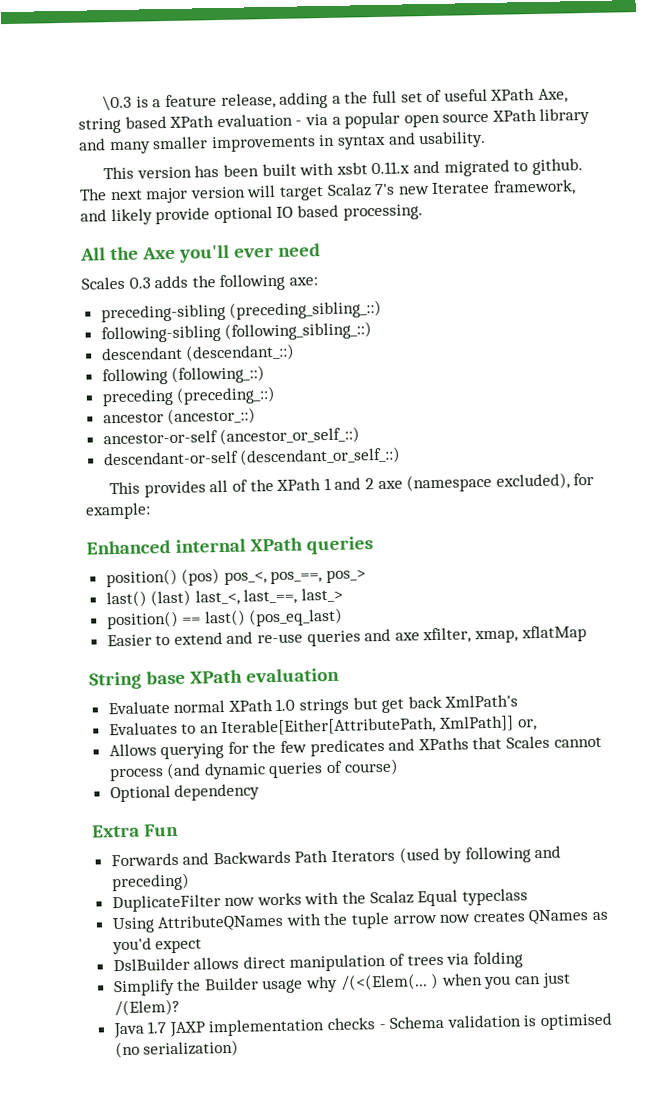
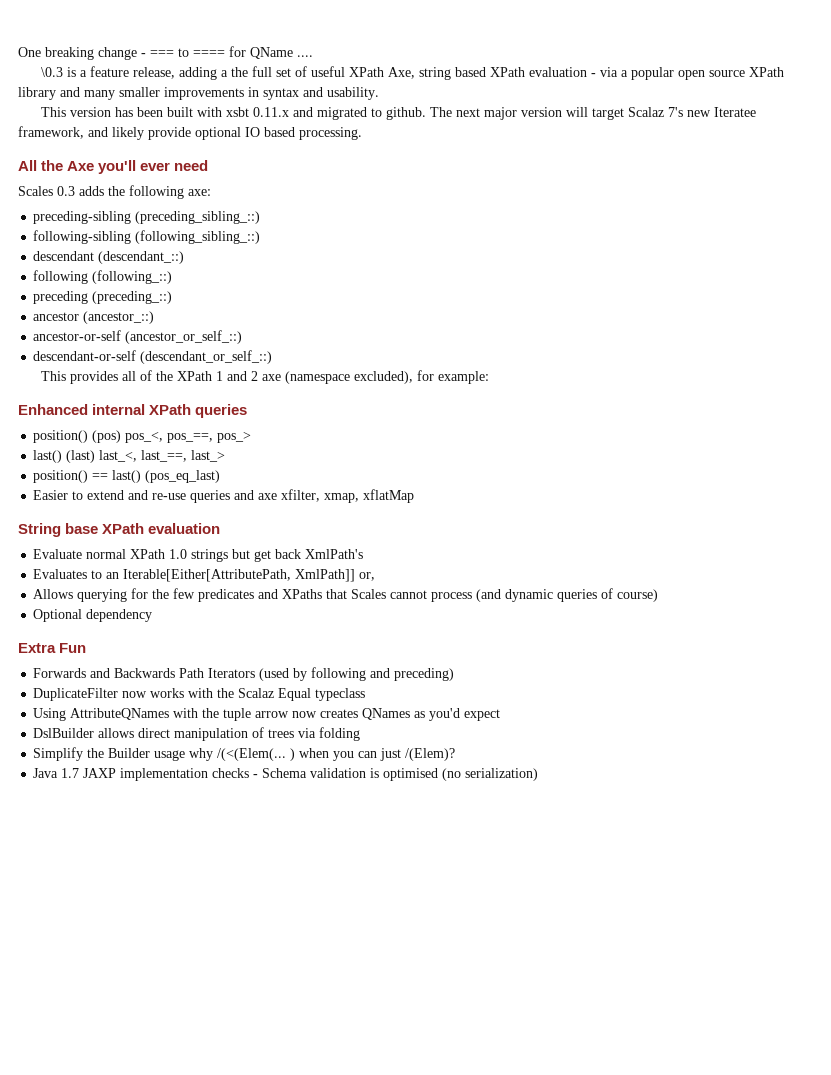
+ One breaking change - === to ==== for QName ....

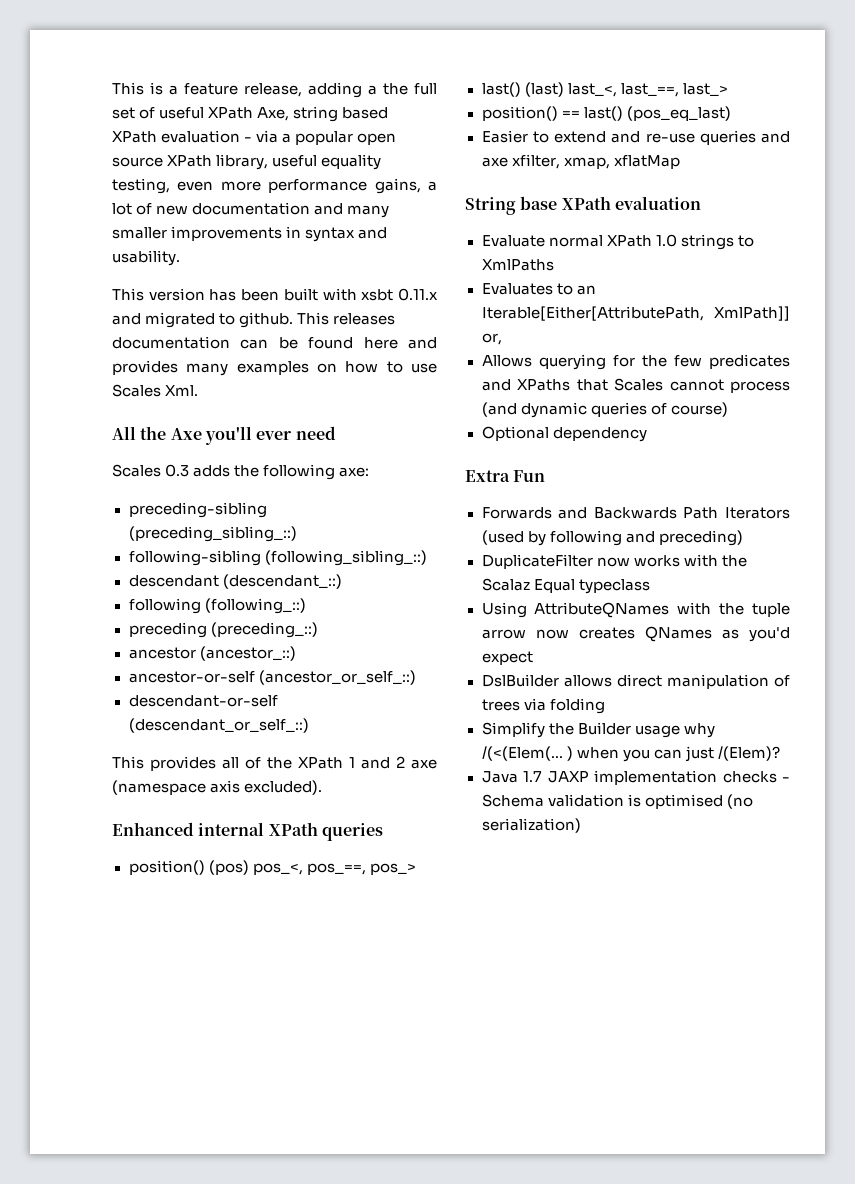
- One breaking change - === to ==== for QName ....
- \0.3 is a feature release, adding a the full set of useful XPath Axe, string based XPath evaluation - via a popular open source XPath library and many smaller improvements in syntax and usability.
+ This is a feature release, adding a the full set of useful XPath Axe, string based XPath evaluation - via a popular open source XPath library, useful equality testing, even more performance gains, a lot of new documentation and many smaller improvements in syntax and usability.
- The next major version will target Scalaz 7's new Iteratee framework, and likely provide optional IO based processing.
+ This releases documentation can be found here and provides many examples on how to use Scales Xml.
- This provides all of the XPath 1 and 2 axe (namespace excluded), for example:
+ This provides all of the XPath 1 and 2 axe (namespace axis excluded).
- Evaluate normal XPath 1.0 strings but get back XmlPath's
+ Evaluate normal XPath 1.0 strings to XmlPaths

